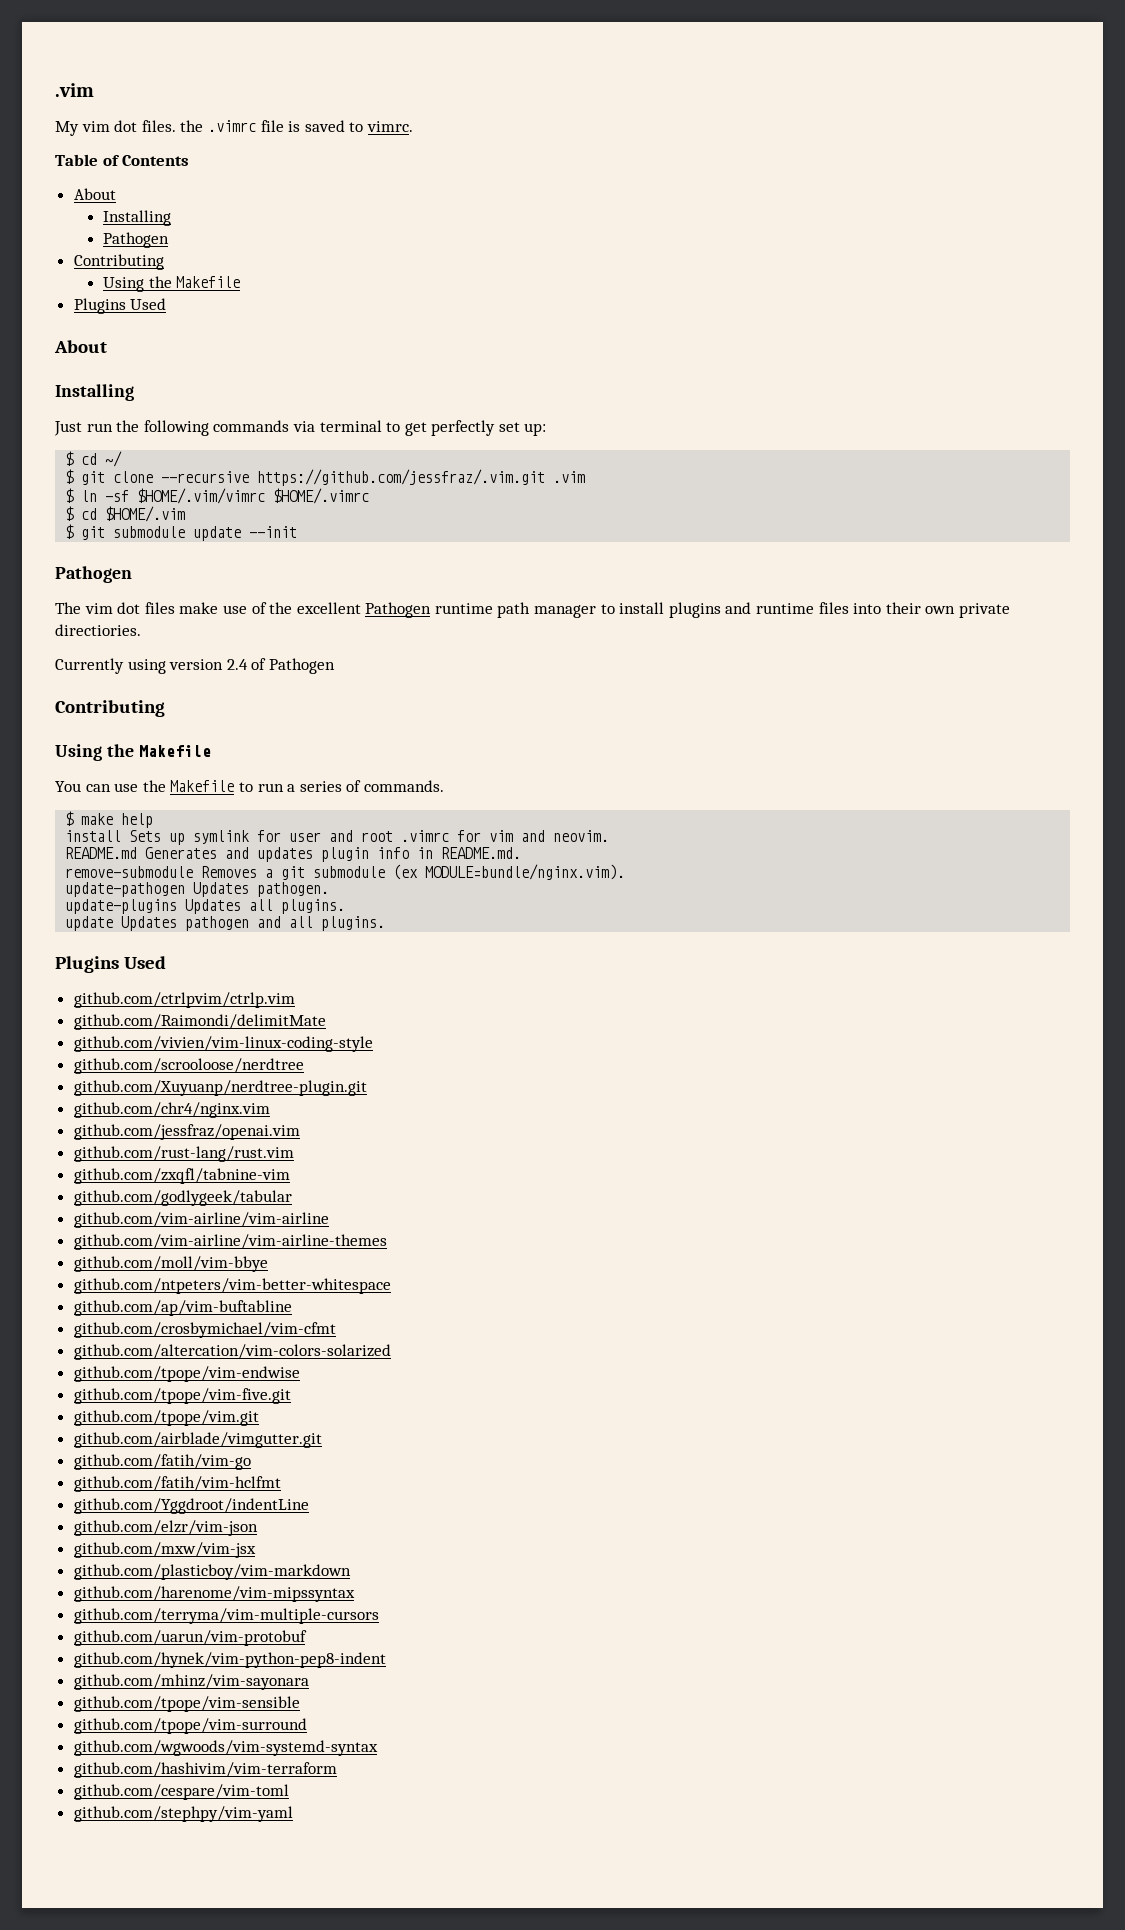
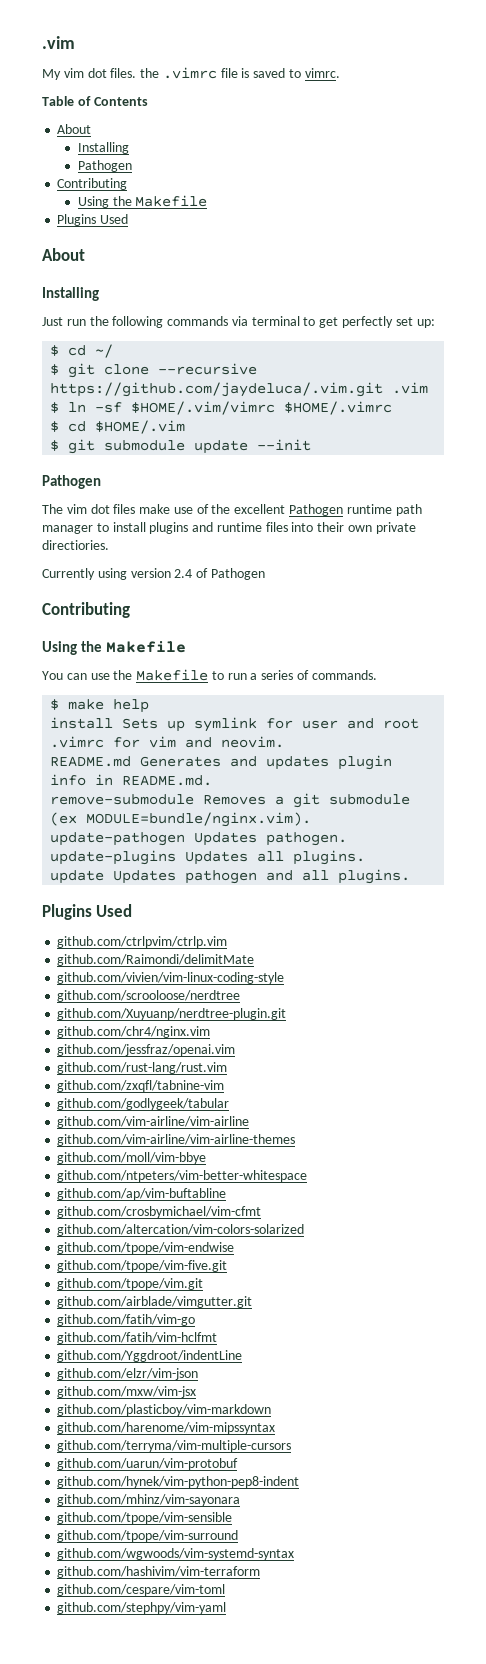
- $ git clone --recursive https://github.com/jessfraz/.vim.git .vim
+ $ git clone --recursive https://github.com/jaydeluca/.vim.git .vim

